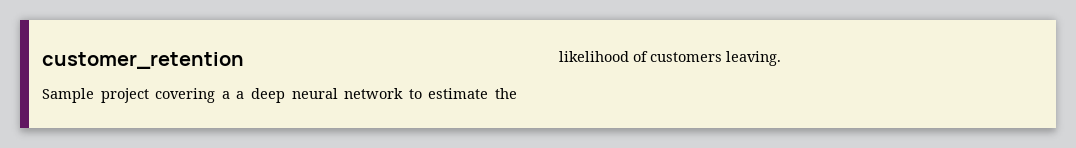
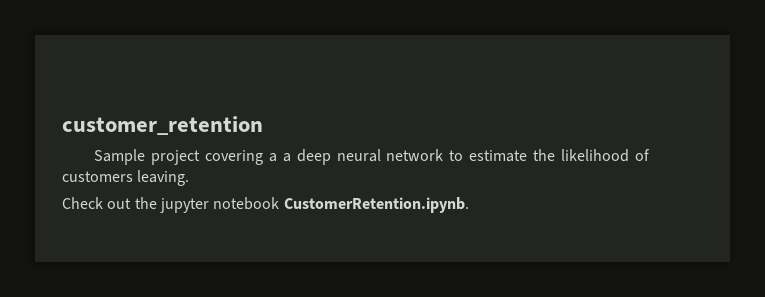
+ Check out the jupyter notebook CustomerRetention.ipynb.

